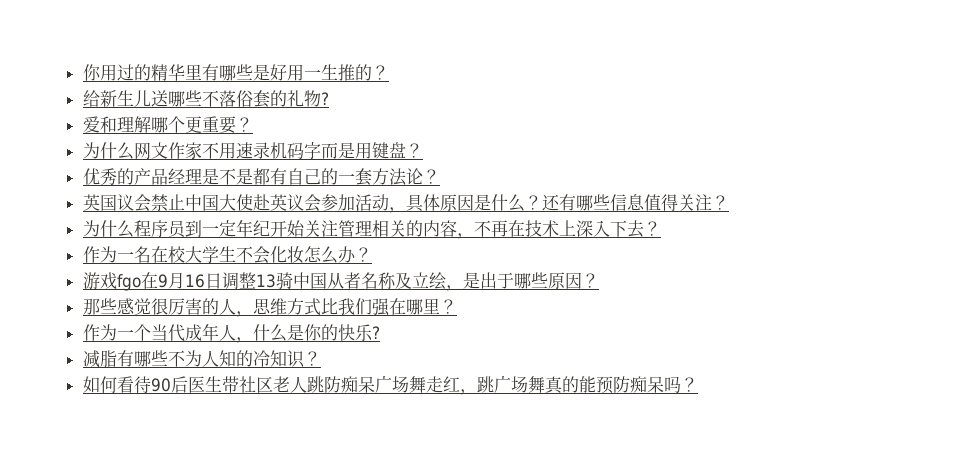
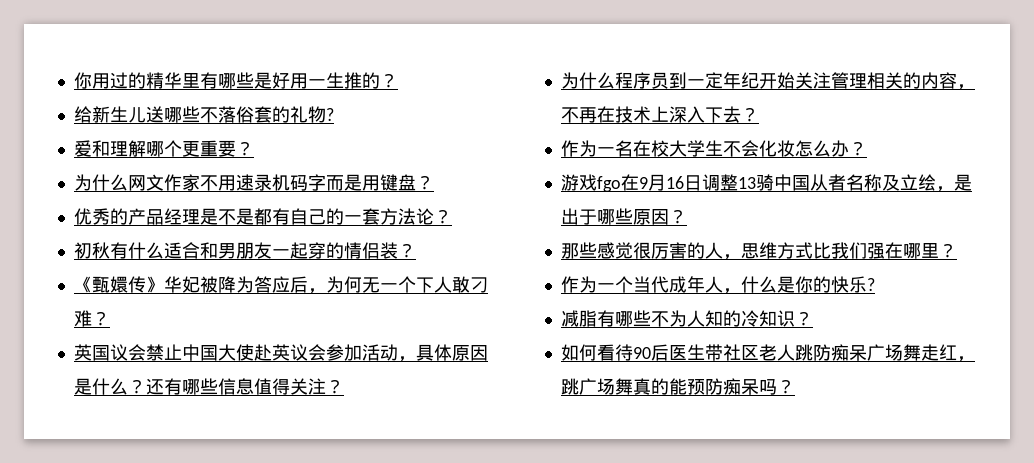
+ 初秋有什么适合和男朋友一起穿的情侣装？
+ 《甄嬛传》华妃被降为答应后，为何无一个下人敢刁难？

